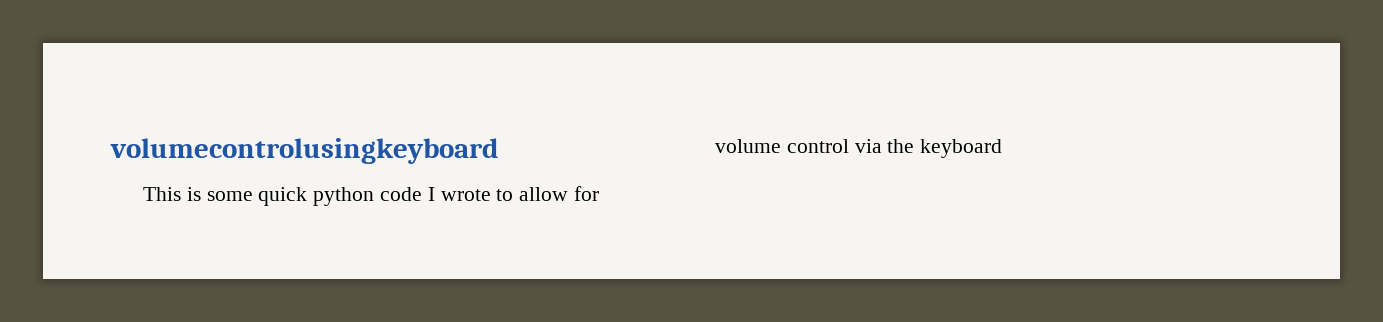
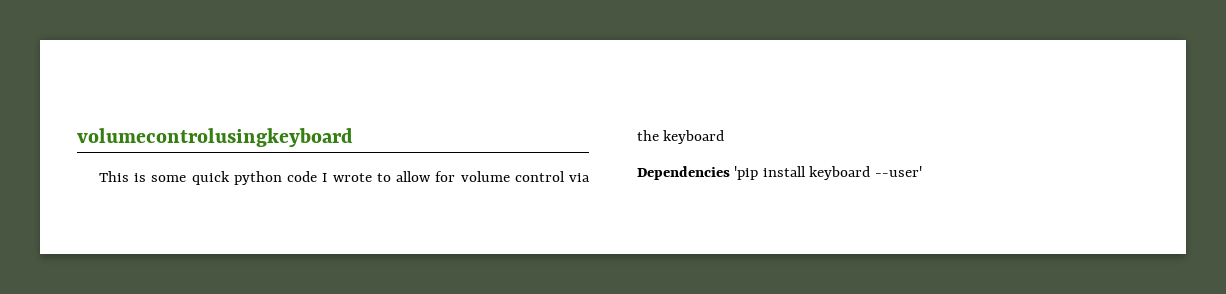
+ Dependencies 'pip install keyboard --user'

